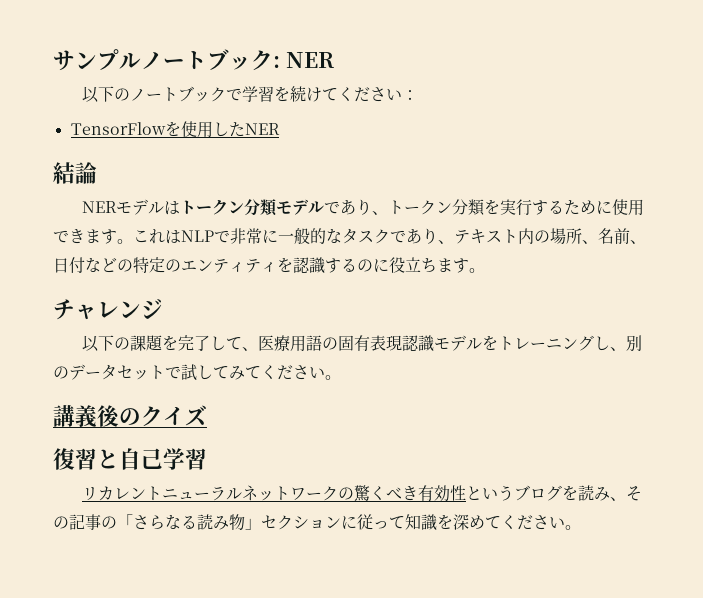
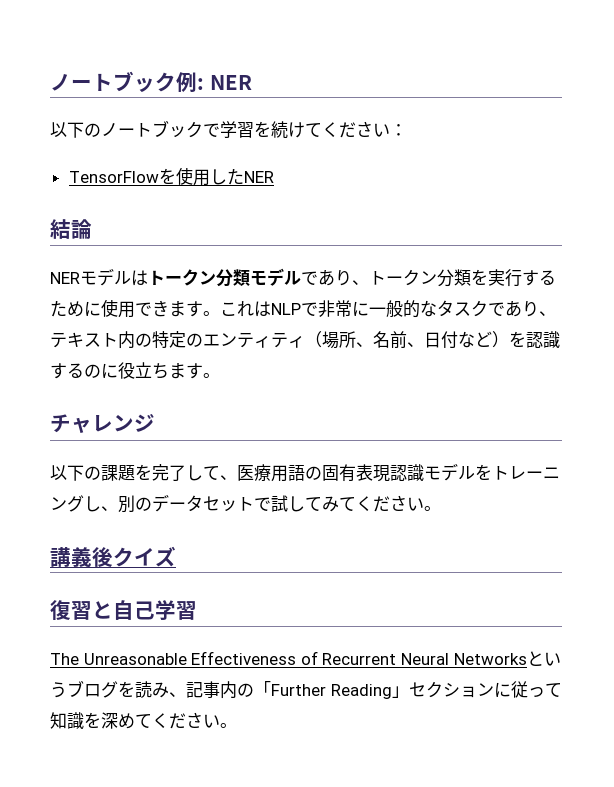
- サンプルノートブック: NER
+ ノートブック例: NER
- これはNLPで非常に一般的なタスクであり、テキスト内の場所、名前、日付などの特定のエンティティを認識するのに役立ちます。
+ これはNLPで非常に一般的なタスクであり、テキスト内の特定のエンティティ（場所、名前、日付など）を認識するのに役立ちます。
- 講義後のクイズ
+ 講義後クイズ
- リカレントニューラルネットワークの驚くべき有効性というブログを読み、その記事の「さらなる読み物」セクションに従って知識を深めてください。
+ The Unreasonable Effectiveness of Recurrent Neural Networksというブログを読み、記事内の「Further Reading」セクションに従って知識を深めてください。

